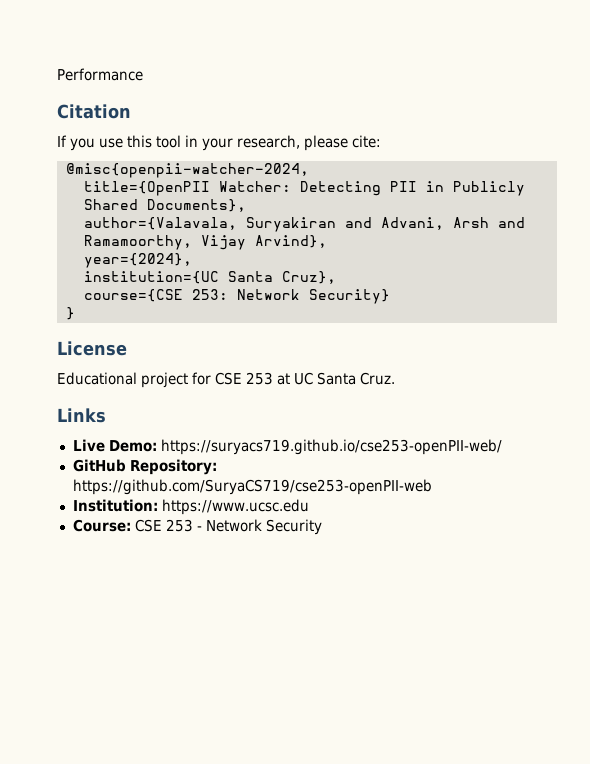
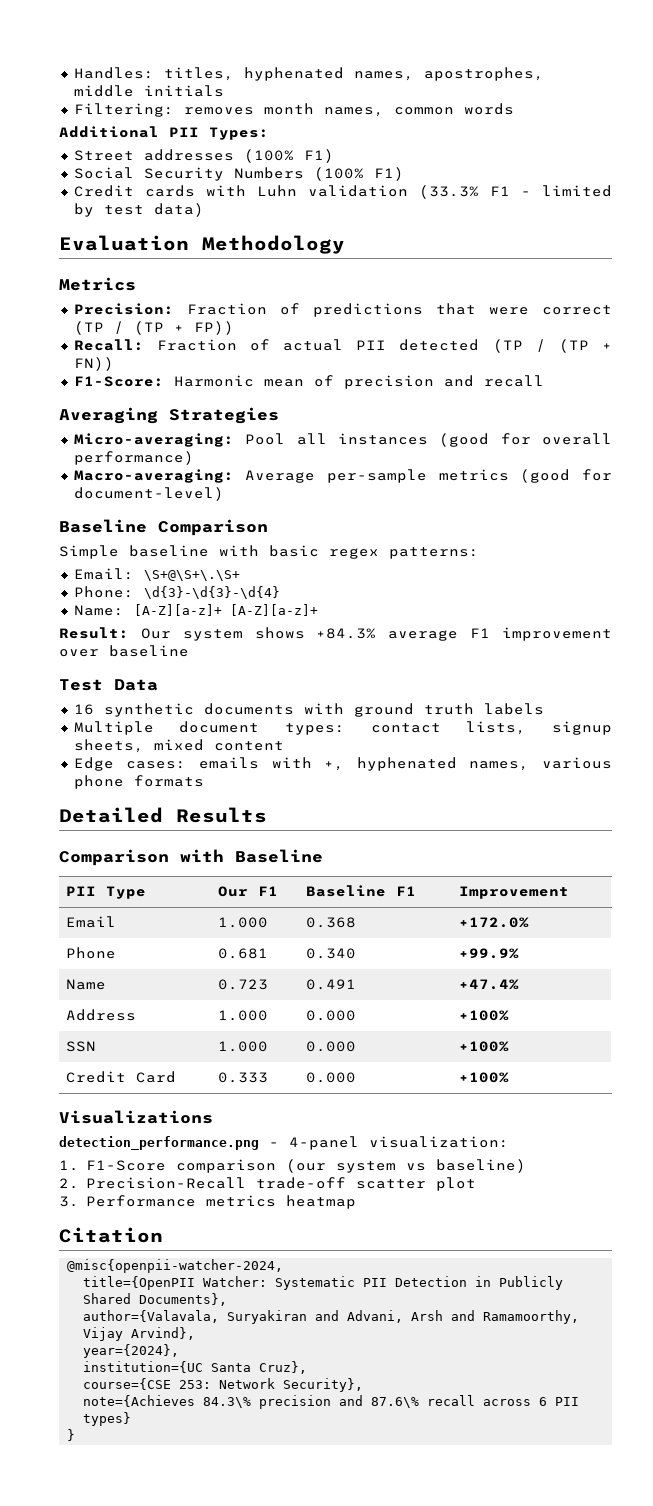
- Performance
+ Handles: titles, hyphenated names, apostrophes, middle initials
+ Filtering: removes month names, common words
+ Additional PII Types:
+ Street addresses (100% F1)
+ Social Security Numbers (100% F1)
+ Credit cards with Luhn validation (33.3% F1 - limited by test data)
+ Evaluation Methodology
+ Metrics
+ Precision: Fraction of predictions that were correct (TP / (TP + FP))
+ Recall: Fraction of actual PII detected (TP / (TP + FN))
+ F1-Score: Harmonic mean of precision and recall
+ Averaging Strategies
+ Micro-averaging: Pool all instances (good for overall performance)
+ Macro-averaging: Average per-sample metrics (good for document-level)
+ Baseline Comparison
+ Simple baseline with basic regex patterns:
+ Email: \S+@\S+\.\S+
+ Phone: \d{3}-\d{3}-\d{4}
+ Name: [A-Z][a-z]+ [A-Z][a-z]+
+ Result: Our system shows +84.3% average F1 improvement over baseline
+ Test Data
+ 16 synthetic documents with ground truth labels
+ Multiple document types: contact lists, signup sheets, mixed content
+ Edge cases: emails with +, hyphenated names, various phone formats
+ Detailed Results
+ Comparison with Baseline
+ PII Type | Our F1 | Baseline F1 | Improvement
+ Email | 1.000 | 0.368 | +172.0%
+ Phone | 0.681 | 0.340 | +99.9%
+ Name | 0.723 | 0.491 | +47.4%
+ Address | 1.000 | 0.000 | +100%
+ SSN | 1.000 | 0.000 | +100%
+ Credit Card | 0.333 | 0.000 | +100%
+ Visualizations
+ detection_performance.png - 4-panel visualization:
+ 1. F1-Score comparison (our system vs baseline)
+ 2. Precision-Recall trade-off scatter plot
+ 3. Performance metrics heatmap
- If you use this tool in your research, please cite:
- title={OpenPII Watcher: Detecting PII in Publicly Shared Documents},
+ title={OpenPII Watcher: Systematic PII Detection in Publicly Shared Documents},
- course={CSE 253: Network Security}
+ course={CSE 253: Network Security},
+ note={Achieves 84.3\% precision and 87.6\% recall across 6 PII types}
  }
- License
- Educational project for CSE 253 at UC Santa Cruz.
- Links
- Live Demo: https://suryacs719.github.io/cse253-openPII-web/
- GitHub Repository: https://github.com/SuryaCS719/cse253-openPII-web
- Institution: https://www.ucsc.edu
- Course: CSE 253 - Network Security

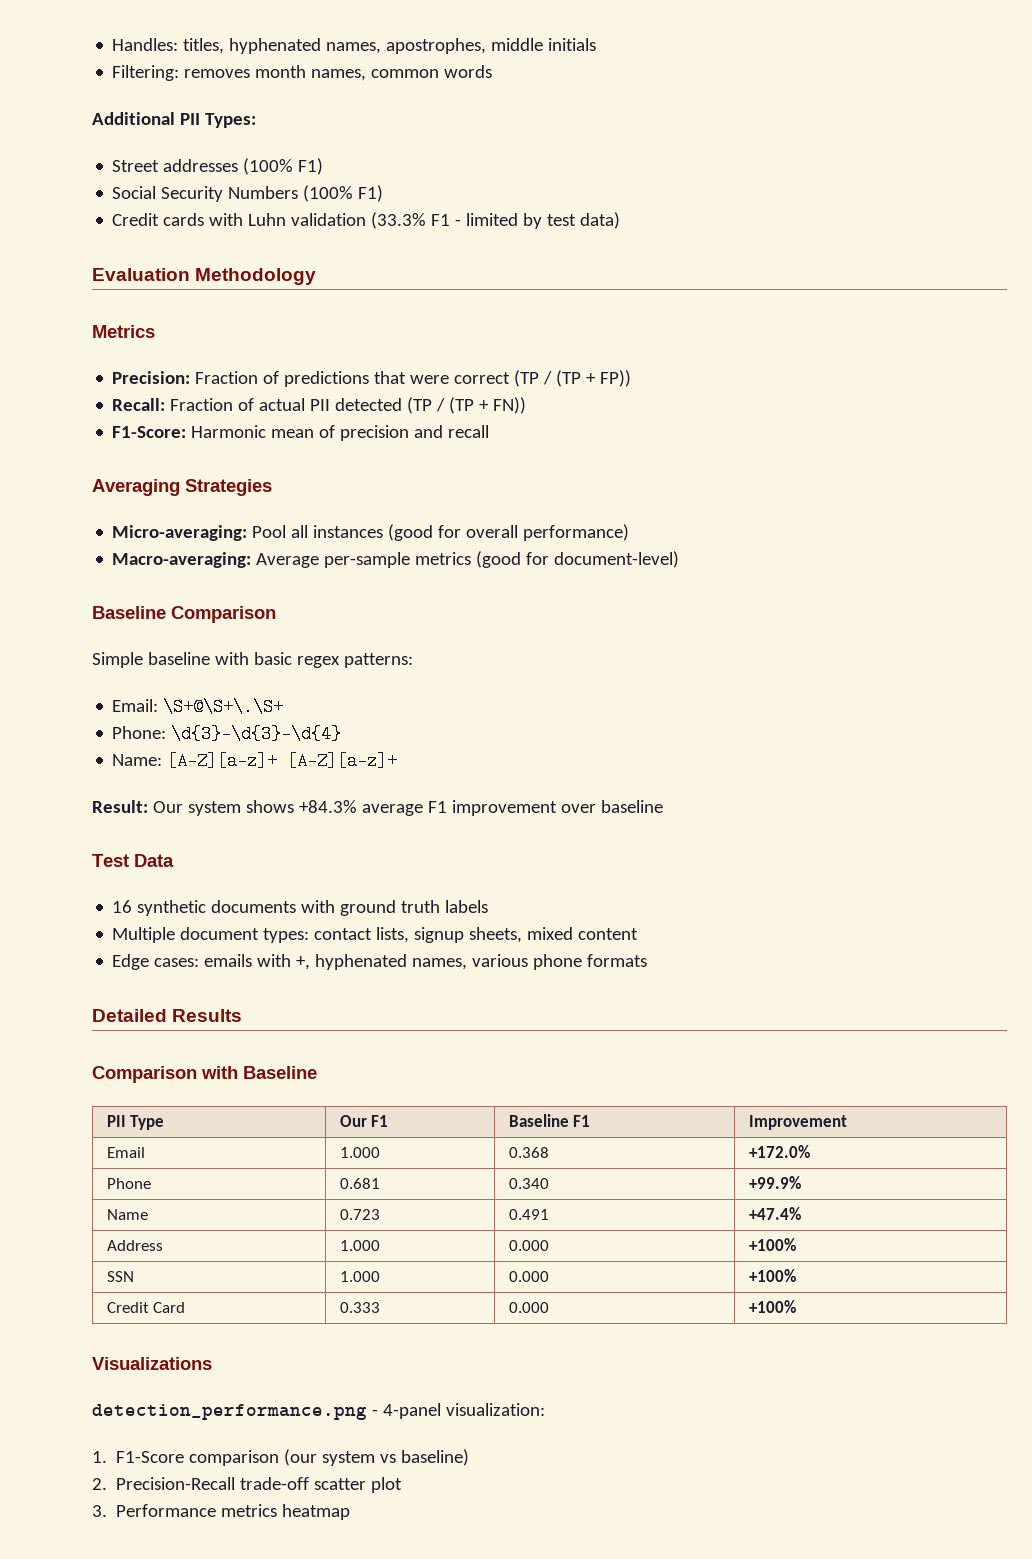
- Citation
- @misc{openpii-watcher-2024,
- title={OpenPII Watcher: Systematic PII Detection in Publicly Shared Documents},
- author={Valavala, Suryakiran and Advani, Arsh and Ramamoorthy, Vijay Arvind},
- year={2024},
- institution={UC Santa Cruz},
- course={CSE 253: Network Security},
- note={Achieves 84.3\% precision and 87.6\% recall across 6 PII types}
- }

